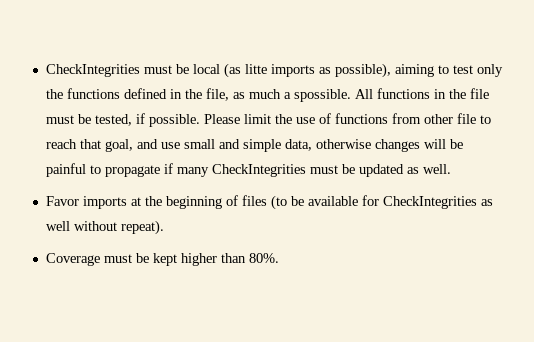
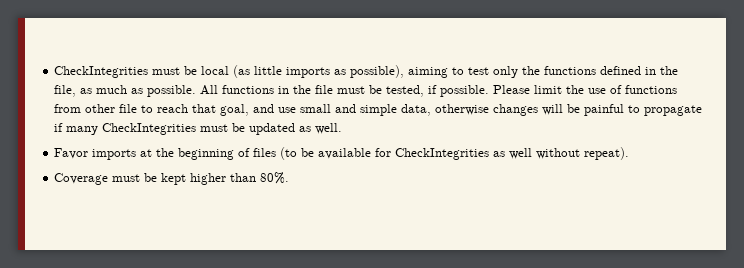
- CheckIntegrities must be local (as litte imports as possible), aiming to test only the functions defined in the file, as much a spossible.
+ CheckIntegrities must be local (as little imports as possible), aiming to test only the functions defined in the file, as much as possible.

